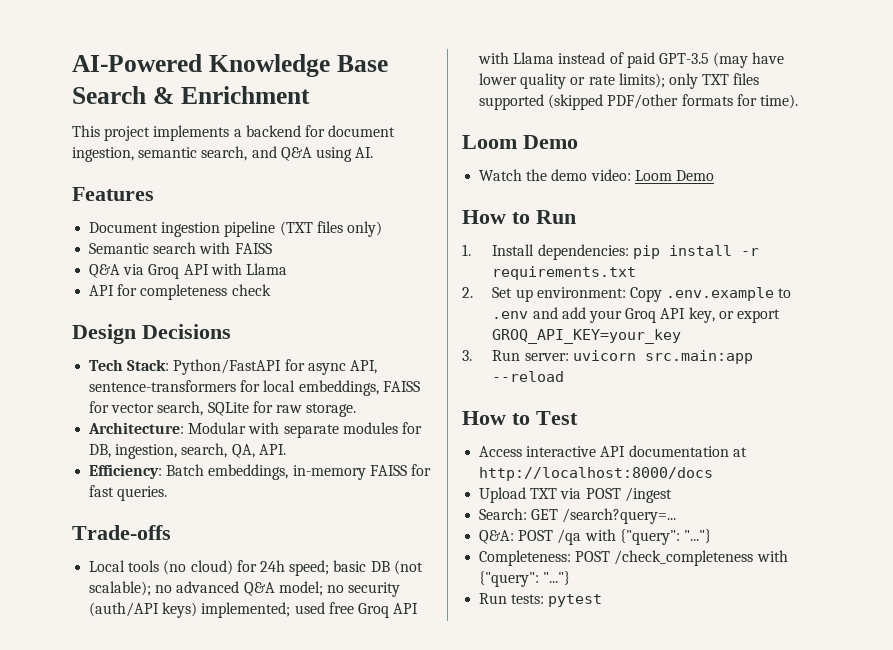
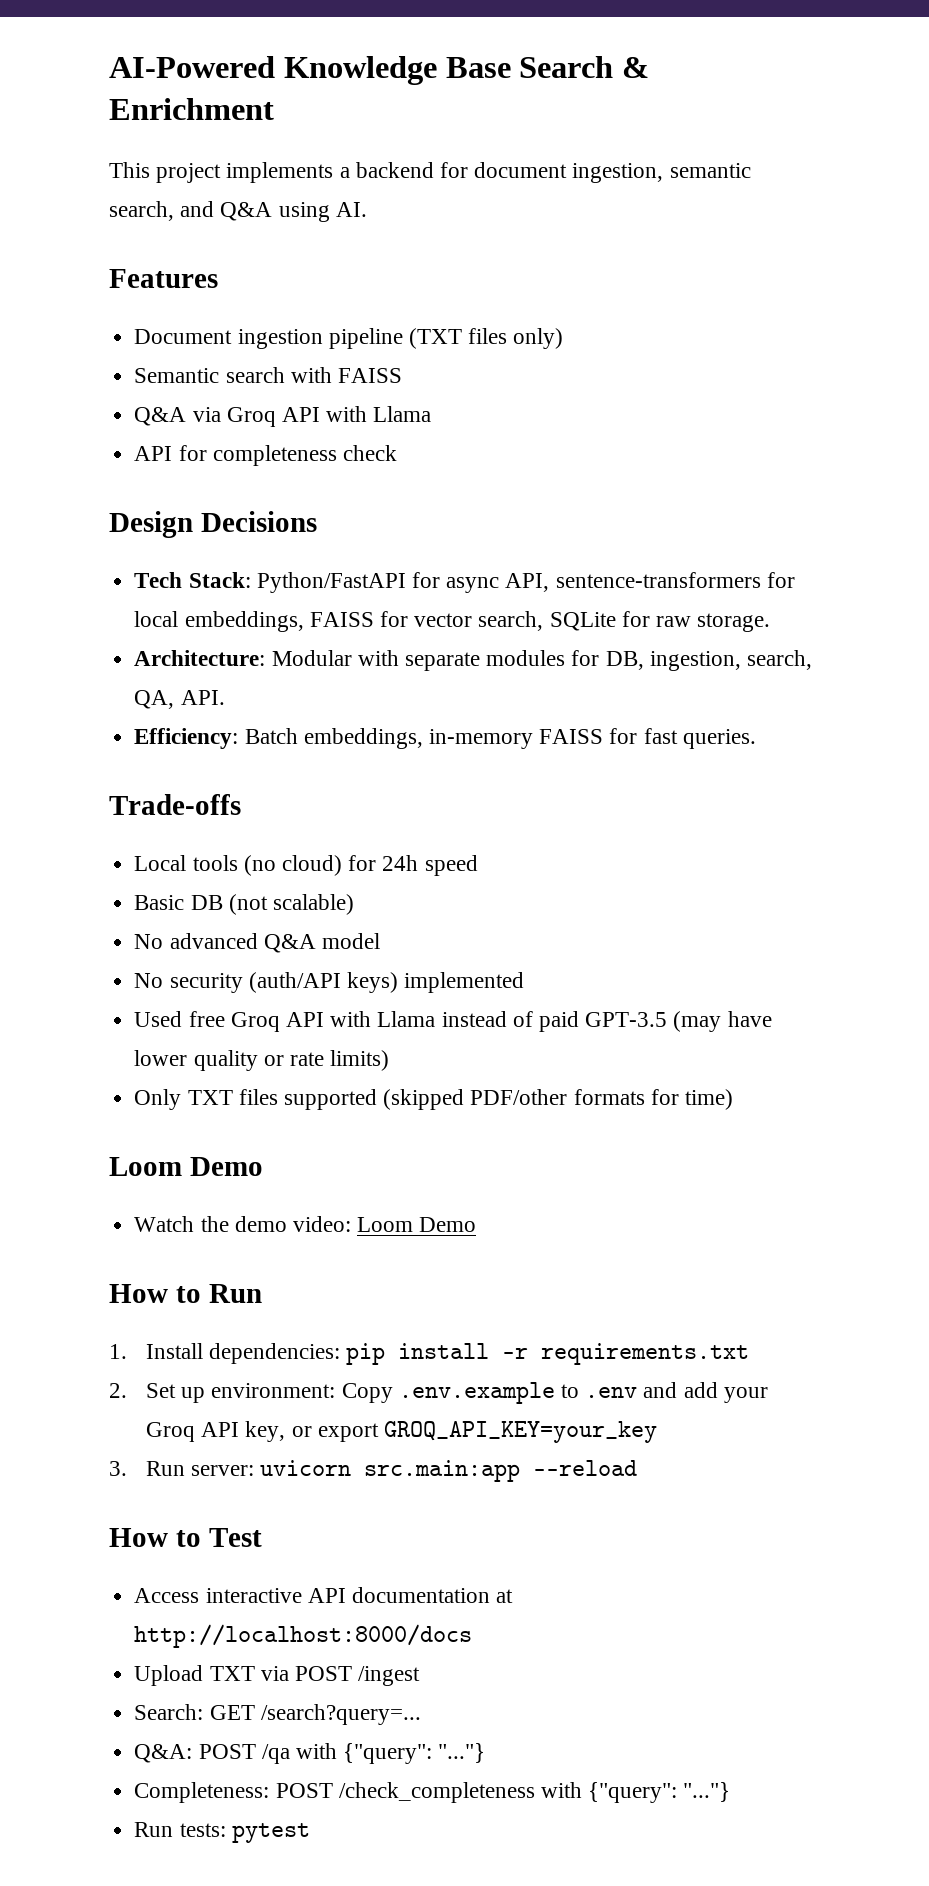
- Local tools (no cloud) for 24h speed; basic DB (not scalable); no advanced Q&A model; no security (auth/API keys) implemented; used free Groq API with Llama instead of paid GPT-3.5 (may have lower quality or rate limits); only TXT files supported (skipped PDF/other formats for time).
+ Local tools (no cloud) for 24h speed
+ Basic DB (not scalable)
+ No advanced Q&A model
+ No security (auth/API keys) implemented
+ Used free Groq API with Llama instead of paid GPT-3.5 (may have lower quality or rate limits)
+ Only TXT files supported (skipped PDF/other formats for time)

